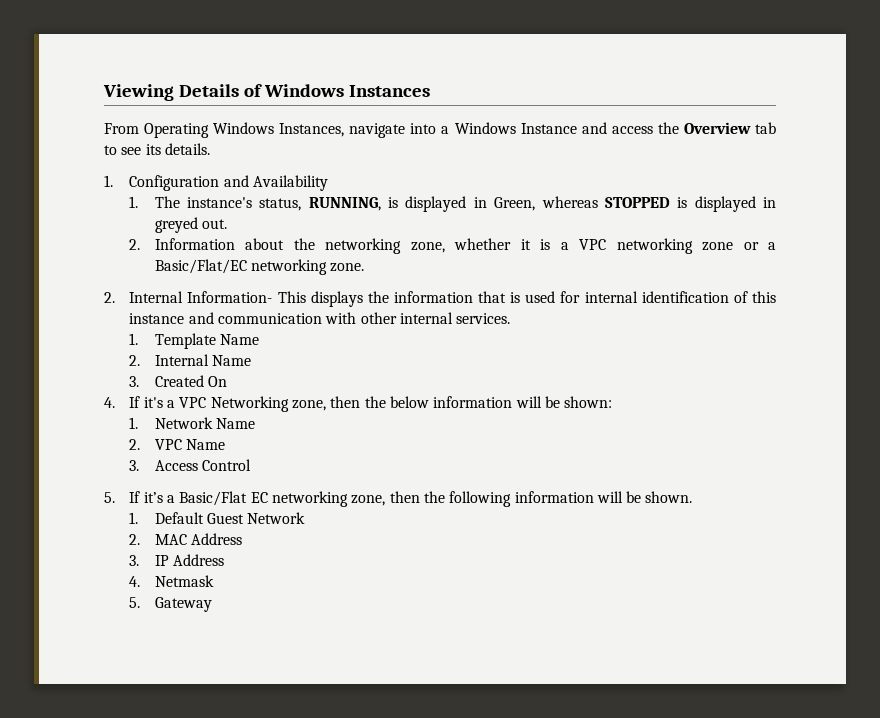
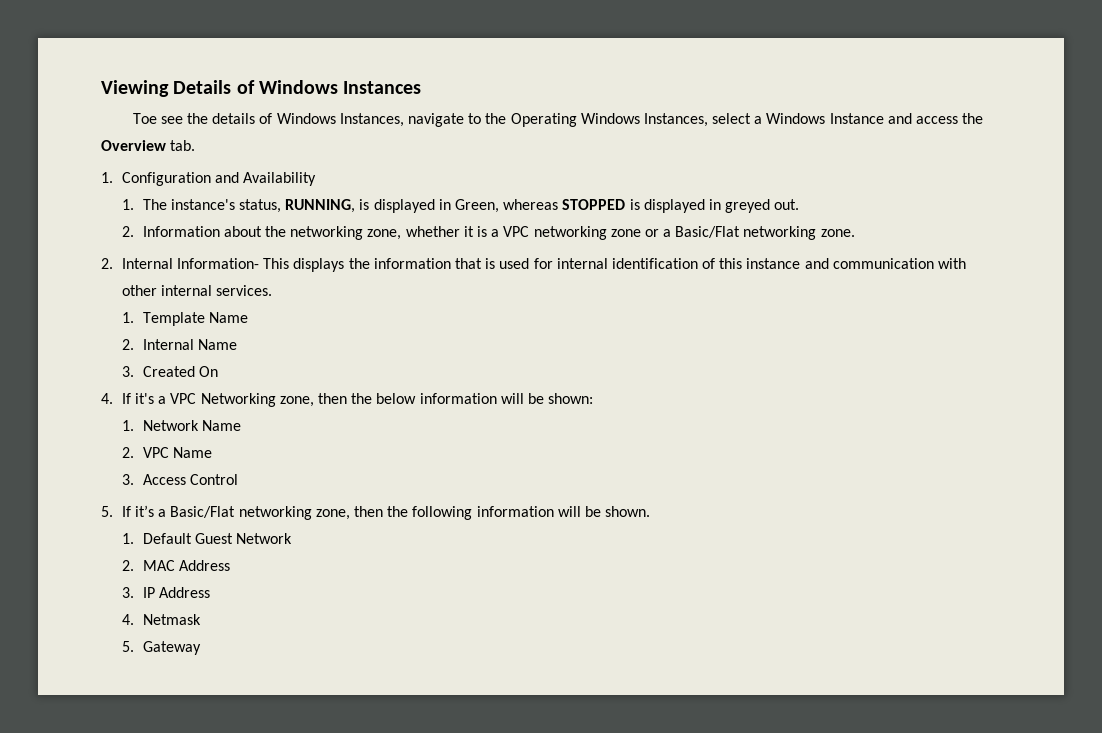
- From Operating Windows Instances, navigate into a Windows Instance and access the Overview tab to see its details.
+ Toe see the details of Windows Instances, navigate to the Operating Windows Instances, select a Windows Instance and access the Overview tab.
- 2. Information about the networking zone, whether it is a VPC networking zone or a Basic/Flat/EC networking zone.
+ 2. Information about the networking zone, whether it is a VPC networking zone or a Basic/Flat networking zone.
- 5. If it’s a Basic/Flat EC networking zone, then the following information will be shown.
+ 5. If it’s a Basic/Flat networking zone, then the following information will be shown.

